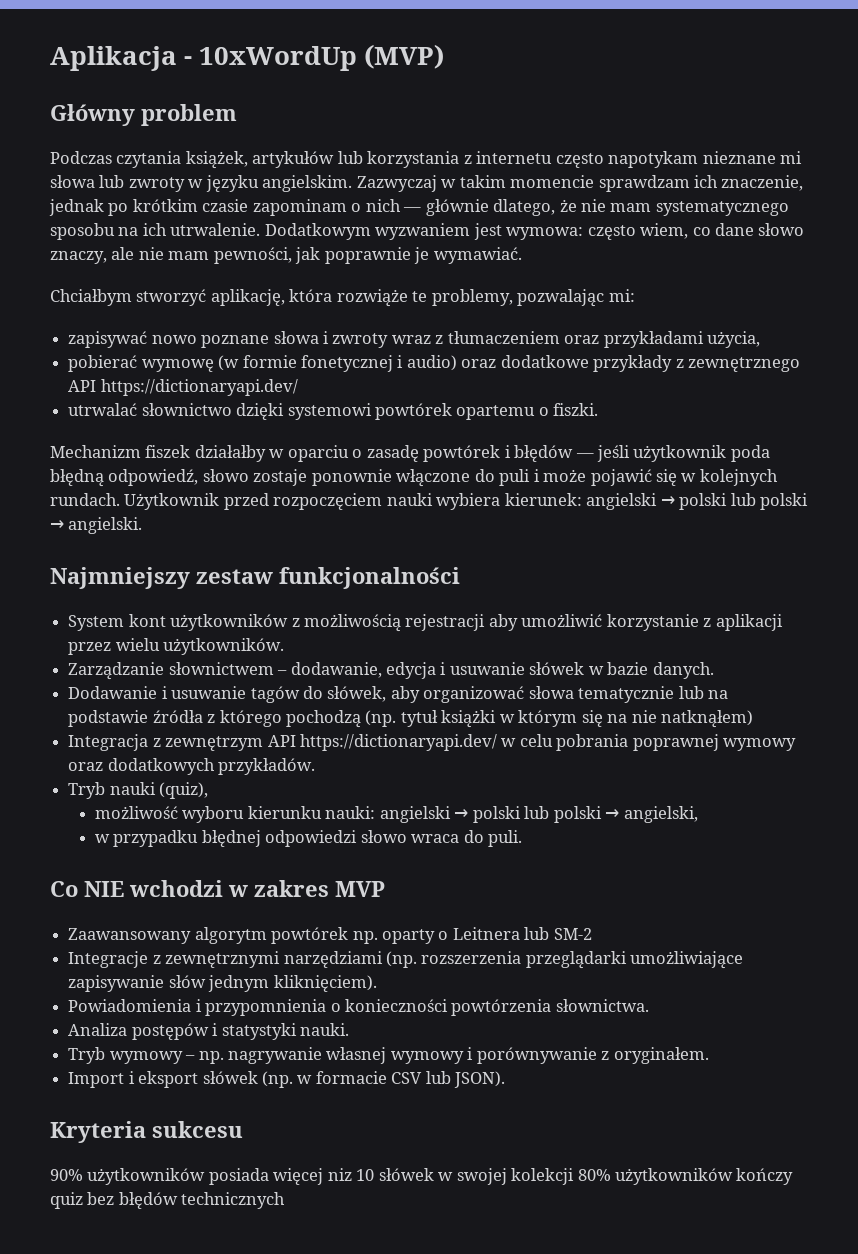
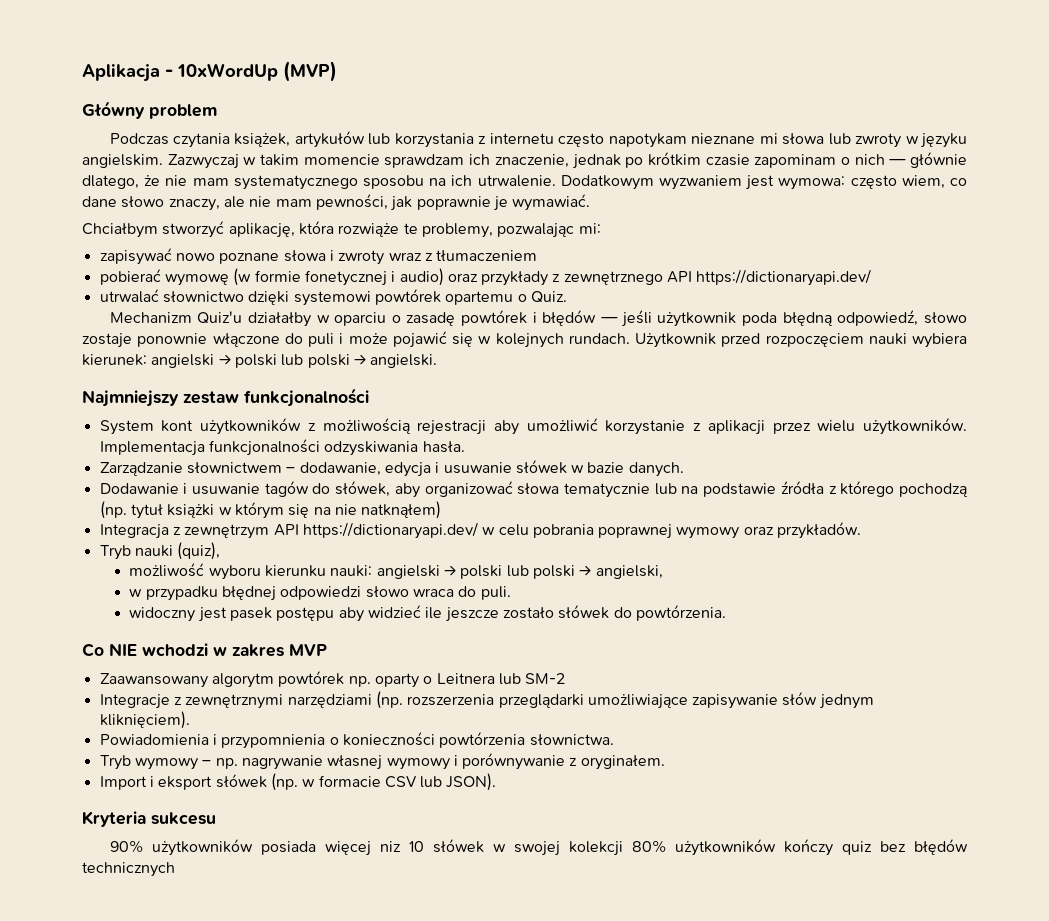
- zapisywać nowo poznane słowa i zwroty wraz z tłumaczeniem oraz przykładami użycia,
+ zapisywać nowo poznane słowa i zwroty wraz z tłumaczeniem
- pobierać wymowę (w formie fonetycznej i audio) oraz dodatkowe przykłady z zewnętrznego API https://dictionaryapi.dev/
+ pobierać wymowę (w formie fonetycznej i audio) oraz przykłady z zewnętrznego API https://dictionaryapi.dev/
- utrwalać słownictwo dzięki systemowi powtórek opartemu o fiszki.
+ utrwalać słownictwo dzięki systemowi powtórek opartemu o Quiz.
- Mechanizm fiszek działałby w oparciu o zasadę powtórek i błędów — jeśli użytkownik poda błędną odpowiedź, słowo zostaje ponownie włączone do puli i może pojawić się w kolejnych rundach.
+ Mechanizm Quiz'u działałby w oparciu o zasadę powtórek i błędów — jeśli użytkownik poda błędną odpowiedź, słowo zostaje ponownie włączone do puli i może pojawić się w kolejnych rundach.
+ Implementacja funkcjonalności odzyskiwania hasła.
- Integracja z zewnętrzym API https://dictionaryapi.dev/ w celu pobrania poprawnej wymowy oraz dodatkowych przykładów.
+ Integracja z zewnętrzym API https://dictionaryapi.dev/ w celu pobrania poprawnej wymowy oraz przykładów.
+ widoczny jest pasek postępu aby widzieć ile jeszcze zostało słówek do powtórzenia.
- Analiza postępów i statystyki nauki.

